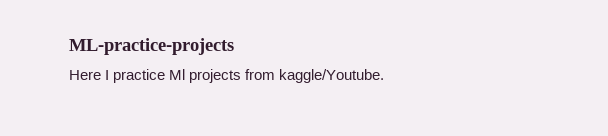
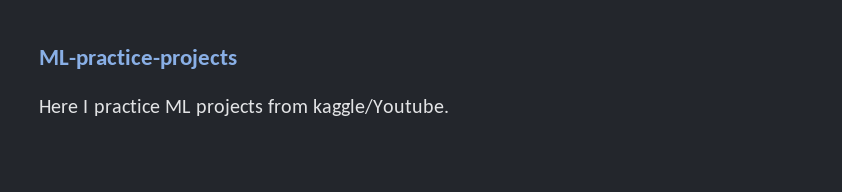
- Here I practice Ml projects from kaggle/Youtube.
+ Here I practice ML projects from kaggle/Youtube.

